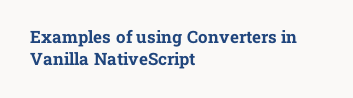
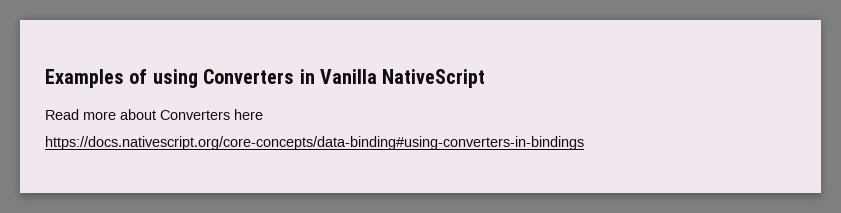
+ Read more about Converters here
+ https://docs.nativescript.org/core-concepts/data-binding#using-converters-in-bindings

